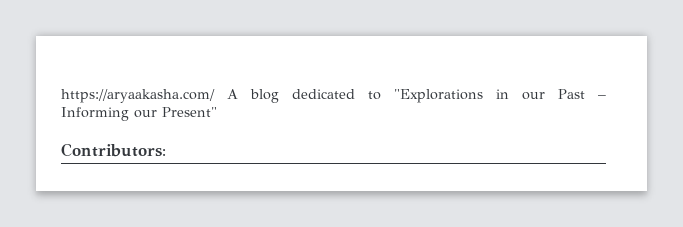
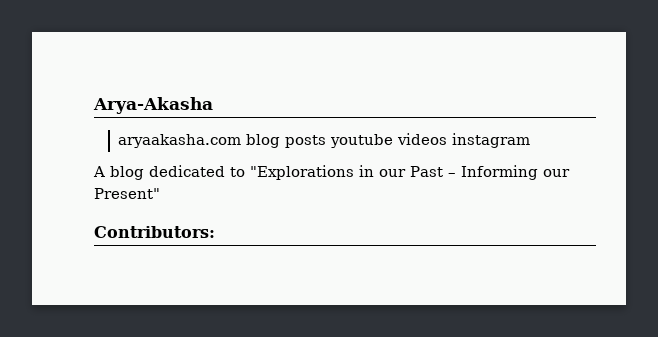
- https://aryaakasha.com/ A blog dedicated to "Explorations in our Past – Informing our Present"
+ Arya-Akasha
+ aryaakasha.com blog posts youtube videos instagram
+ A blog dedicated to "Explorations in our Past – Informing our Present"

